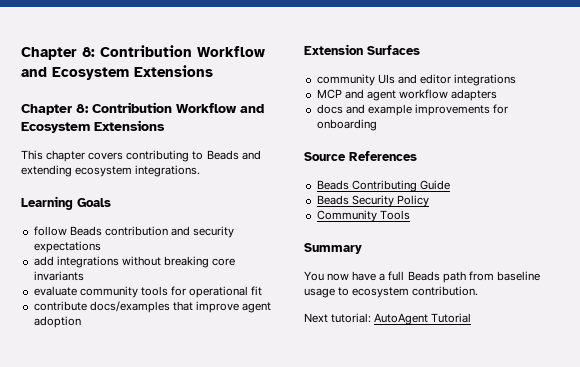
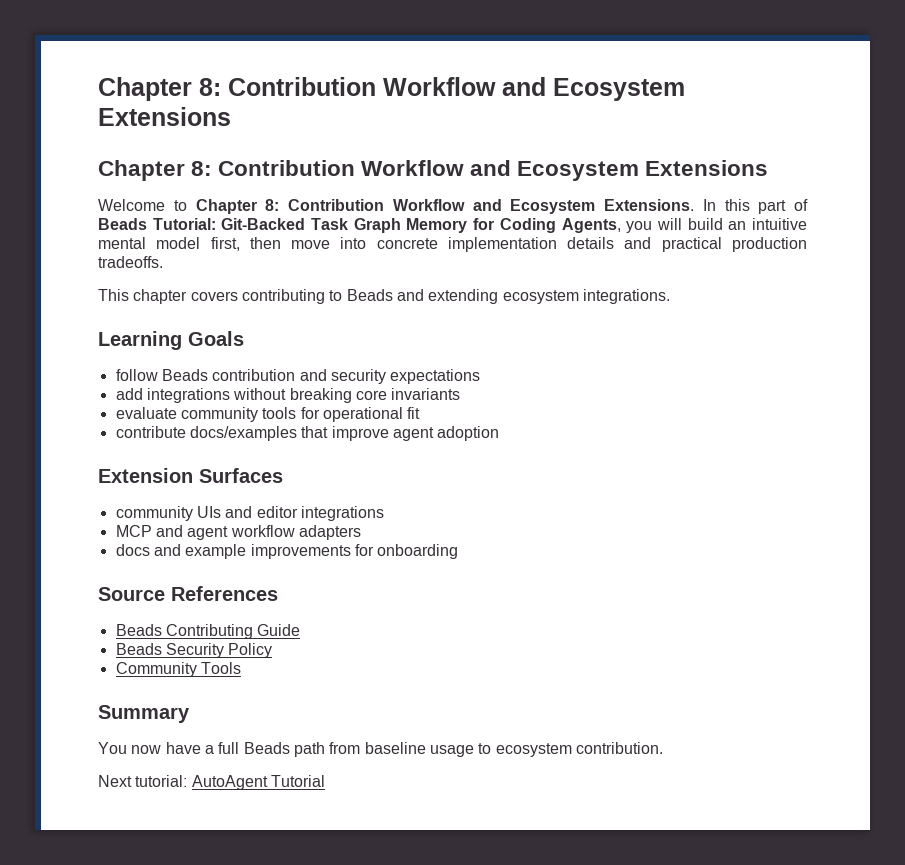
+ Welcome to Chapter 8: Contribution Workflow and Ecosystem Extensions. In this part of Beads Tutorial: Git-Backed Task Graph Memory for Coding Agents, you will build an intuitive mental model first, then move into concrete implementation details and practical production tradeoffs.

